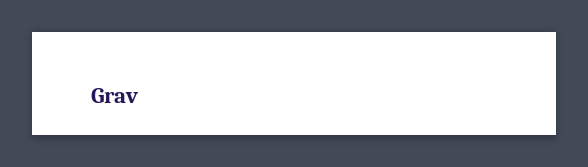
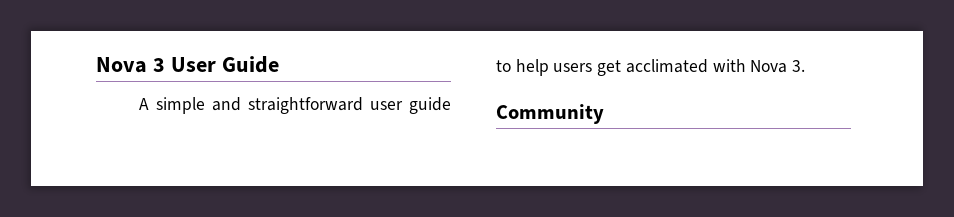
- Grav
+ Nova 3 User Guide
+ A simple and straightforward user guide to help users get acclimated with Nova 3.
+ Community

